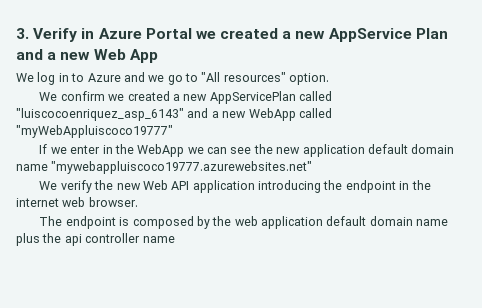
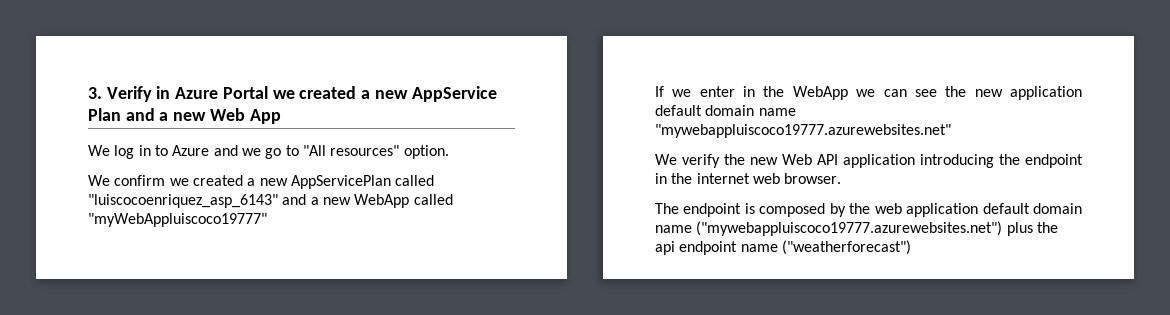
- The endpoint is composed by the web application default domain name plus the api controller name
+ The endpoint is composed by the web application default domain name ("mywebappluiscoco19777.azurewebsites.net") plus the api endpoint name ("weatherforecast")

